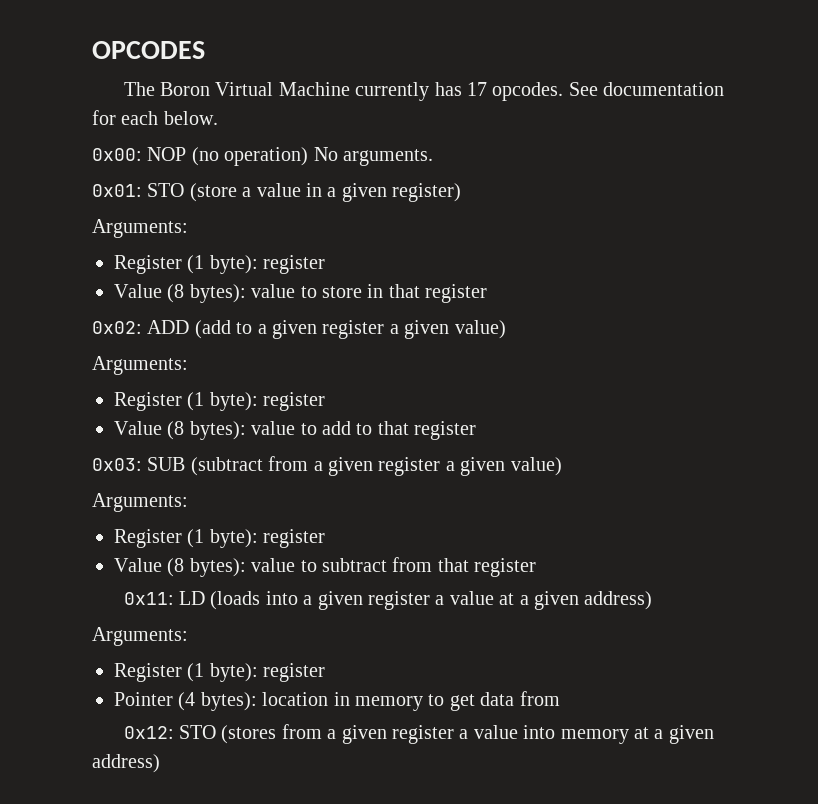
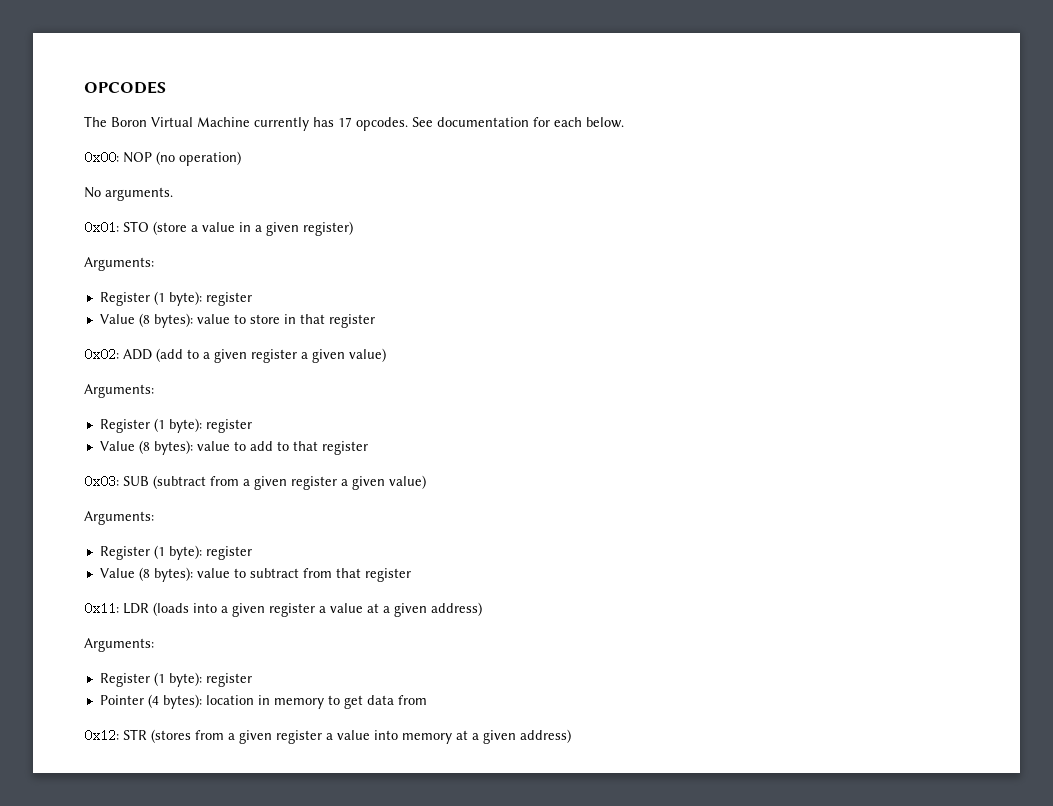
- 0x00: NOP (no operation) No arguments.
+ 0x00: NOP (no operation)
+ No arguments.
- 0x11: LD (loads into a given register a value at a given address)
+ 0x11: LDR (loads into a given register a value at a given address)
- 0x12: STO (stores from a given register a value into memory at a given address)
+ 0x12: STR (stores from a given register a value into memory at a given address)

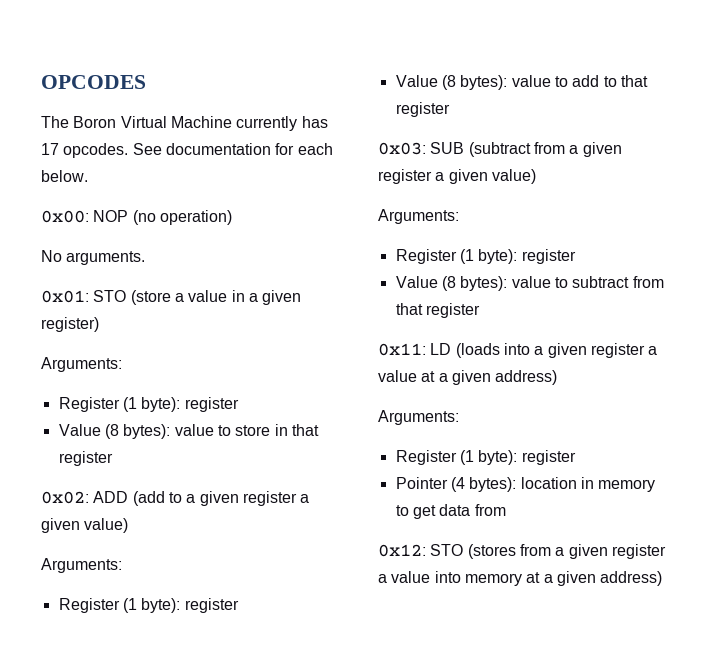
- 0x11: LDR (loads into a given register a value at a given address)
+ 0x11: LD (loads into a given register a value at a given address)
- 0x12: STR (stores from a given register a value into memory at a given address)
+ 0x12: STO (stores from a given register a value into memory at a given address)

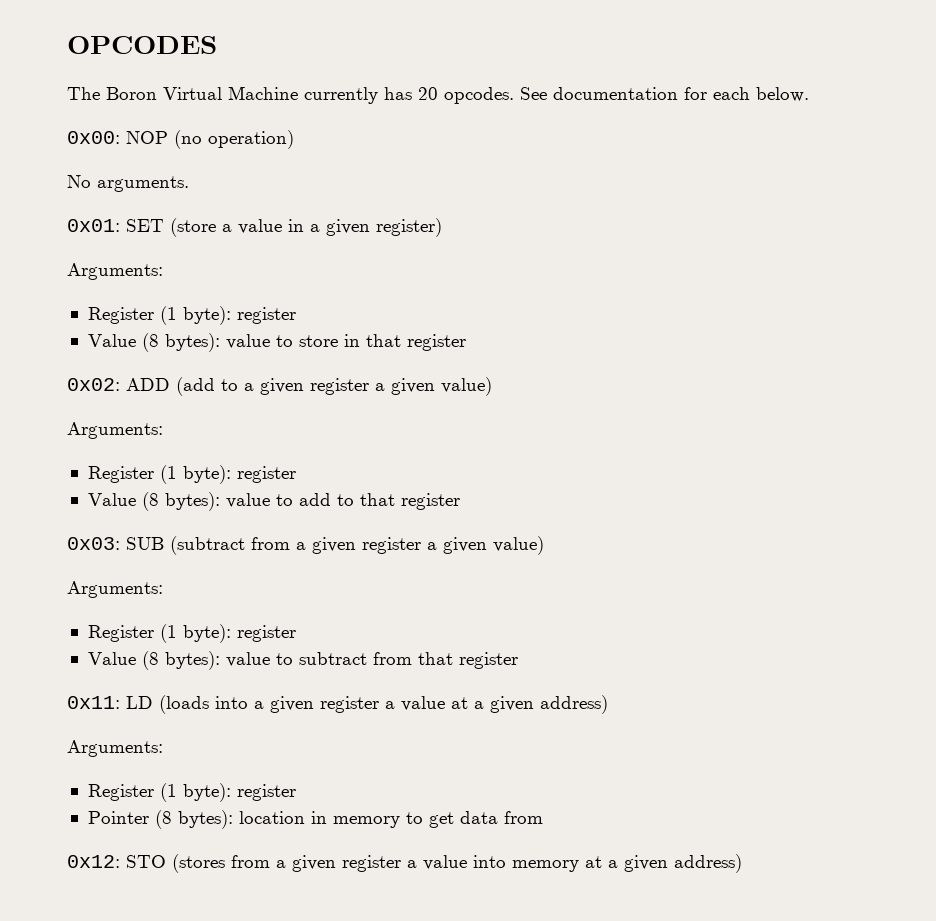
- The Boron Virtual Machine currently has 17 opcodes.
+ The Boron Virtual Machine currently has 20 opcodes.
- 0x01: STO (store a value in a given register)
+ 0x01: SET (store a value in a given register)
- Pointer (4 bytes): location in memory to get data from
+ Pointer (8 bytes): location in memory to get data from

